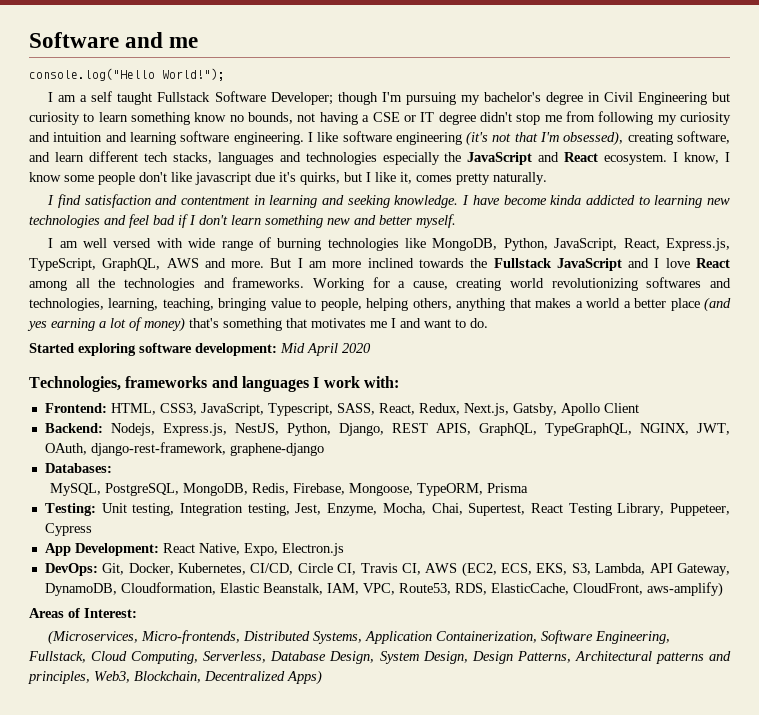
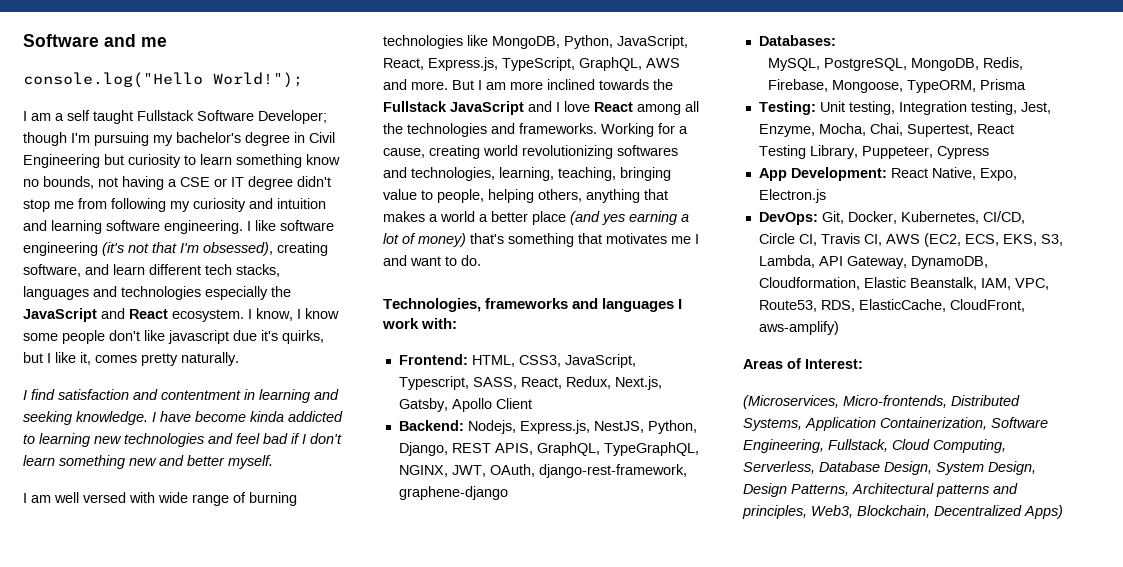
- Started exploring software development: Mid April 2020

